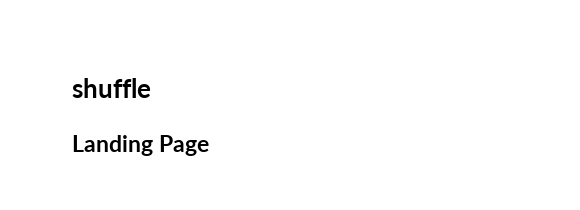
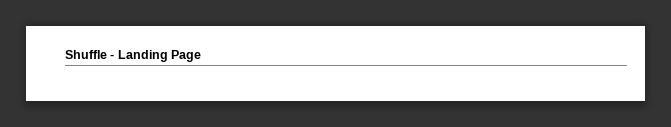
- shuffle
- Landing Page
+ Shuffle - Landing Page

